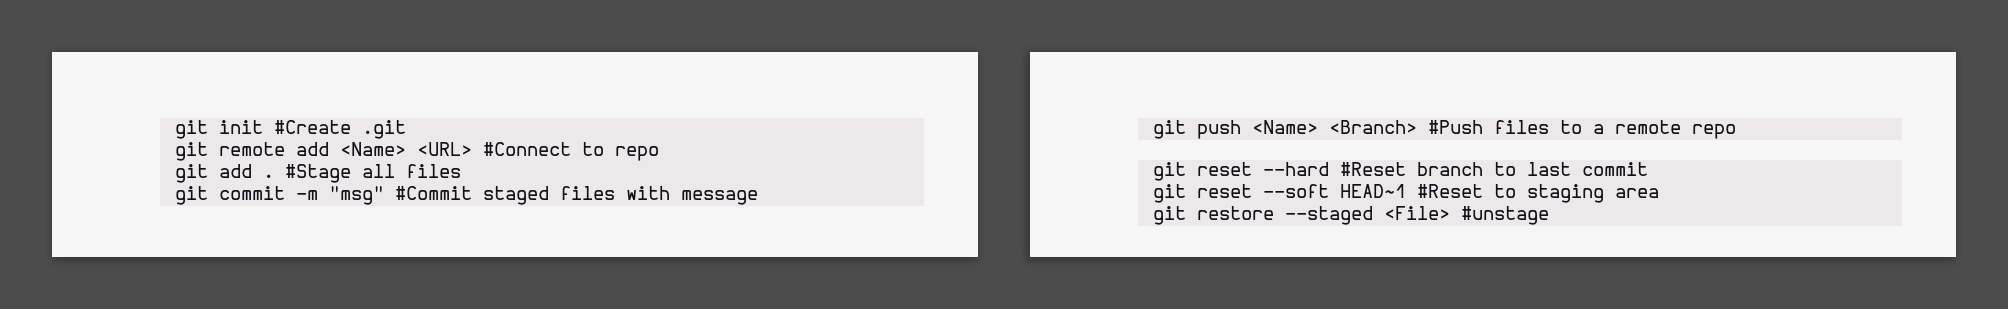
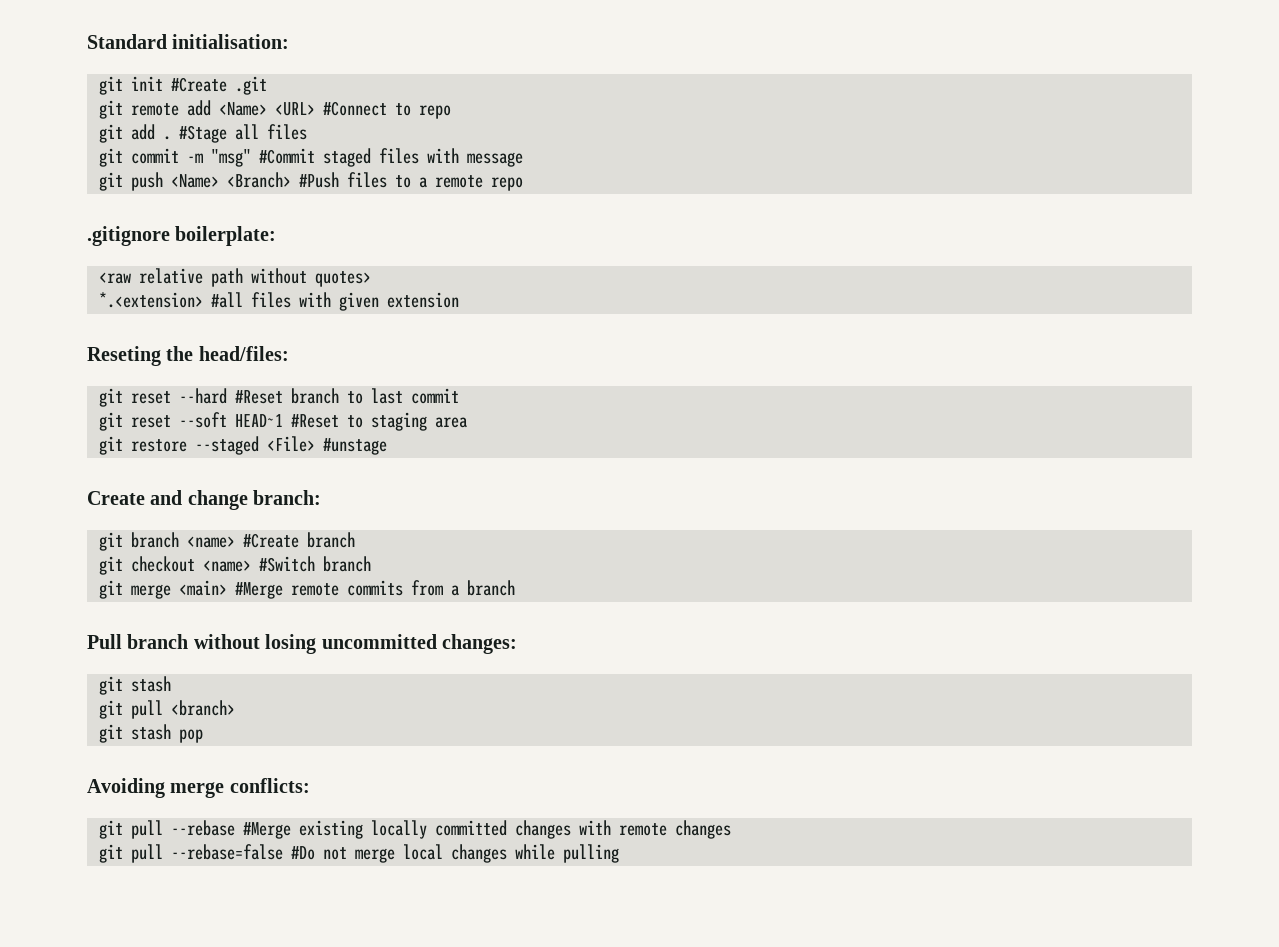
+ Standard initialisation:
+ .gitignore boilerplate:
+ <raw relative path without quotes>
+ *.<extension> #all files with given extension
+ Reseting the head/files:
+ Create and change branch:
+ git branch <name> #Create branch
+ git checkout <name> #Switch branch
+ git merge <main> #Merge remote commits from a branch
+ Pull branch without losing uncommitted changes:
+ git stash
+ git pull <branch>
+ git stash pop
+ Avoiding merge conflicts:
+ git pull --rebase #Merge existing locally committed changes with remote changes
+ git pull --rebase=false #Do not merge local changes while pulling

